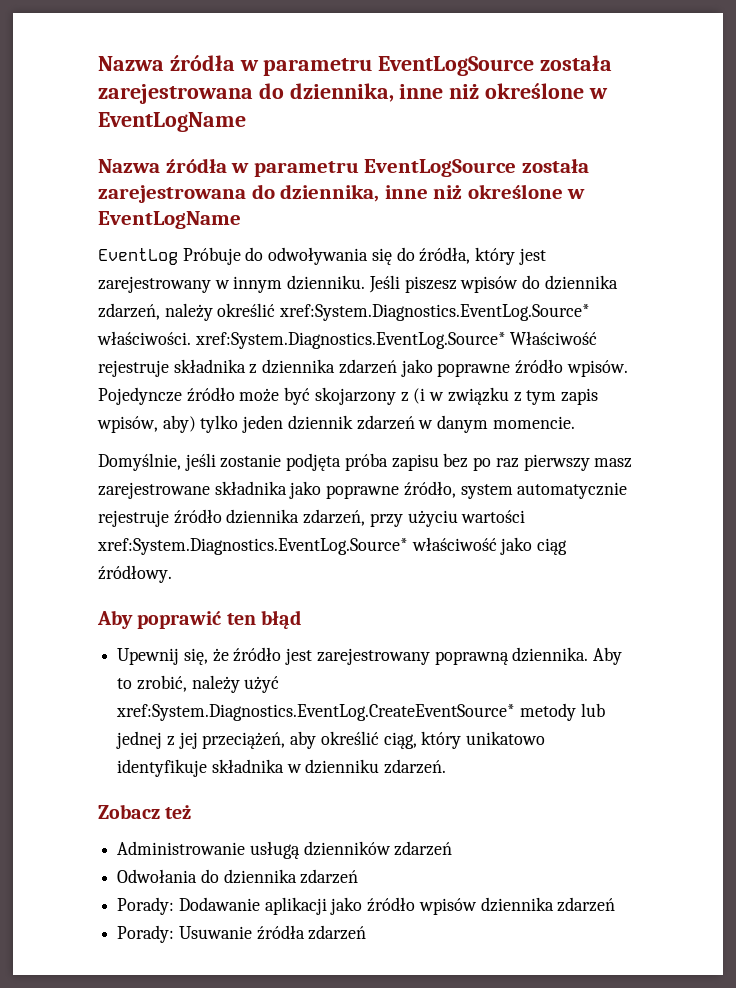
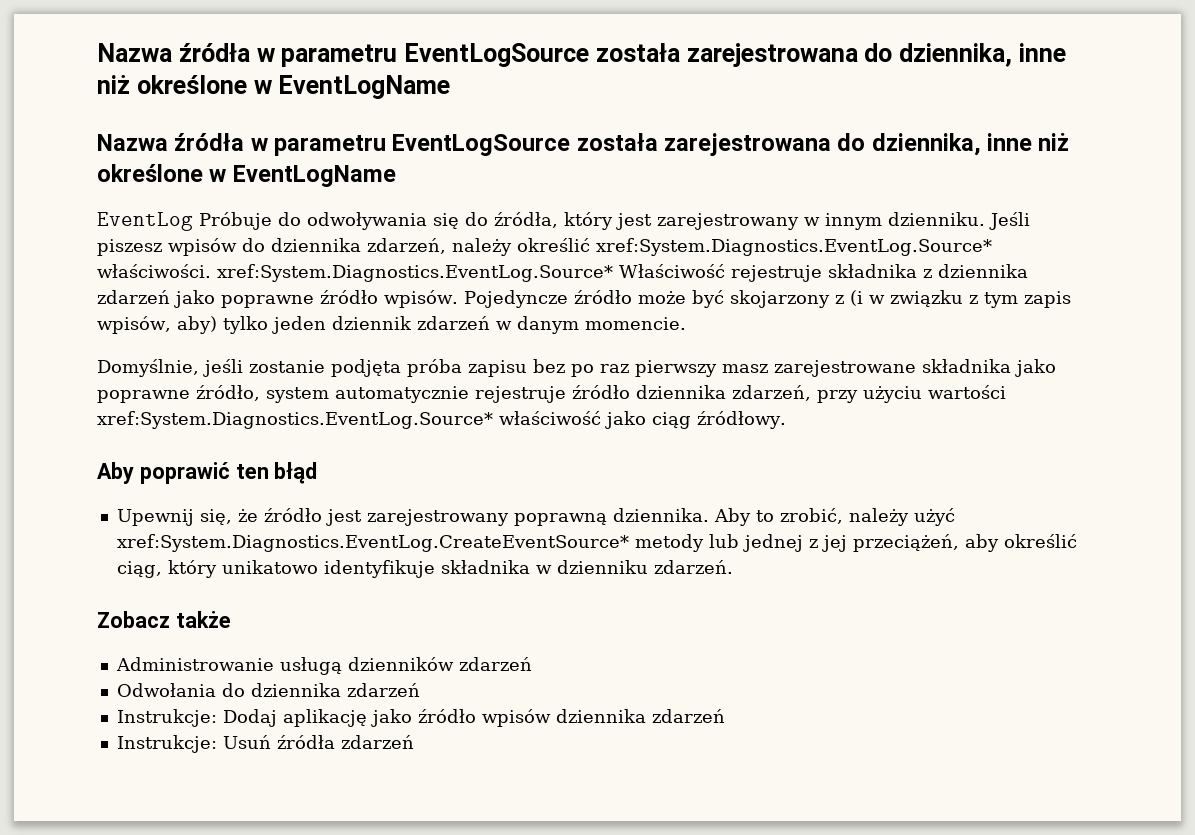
- Zobacz też
+ Zobacz także
- Porady: Dodawanie aplikacji jako źródło wpisów dziennika zdarzeń
+ Instrukcje: Dodaj aplikację jako źródło wpisów dziennika zdarzeń
- Porady: Usuwanie źródła zdarzeń
+ Instrukcje: Usuń źródła zdarzeń

